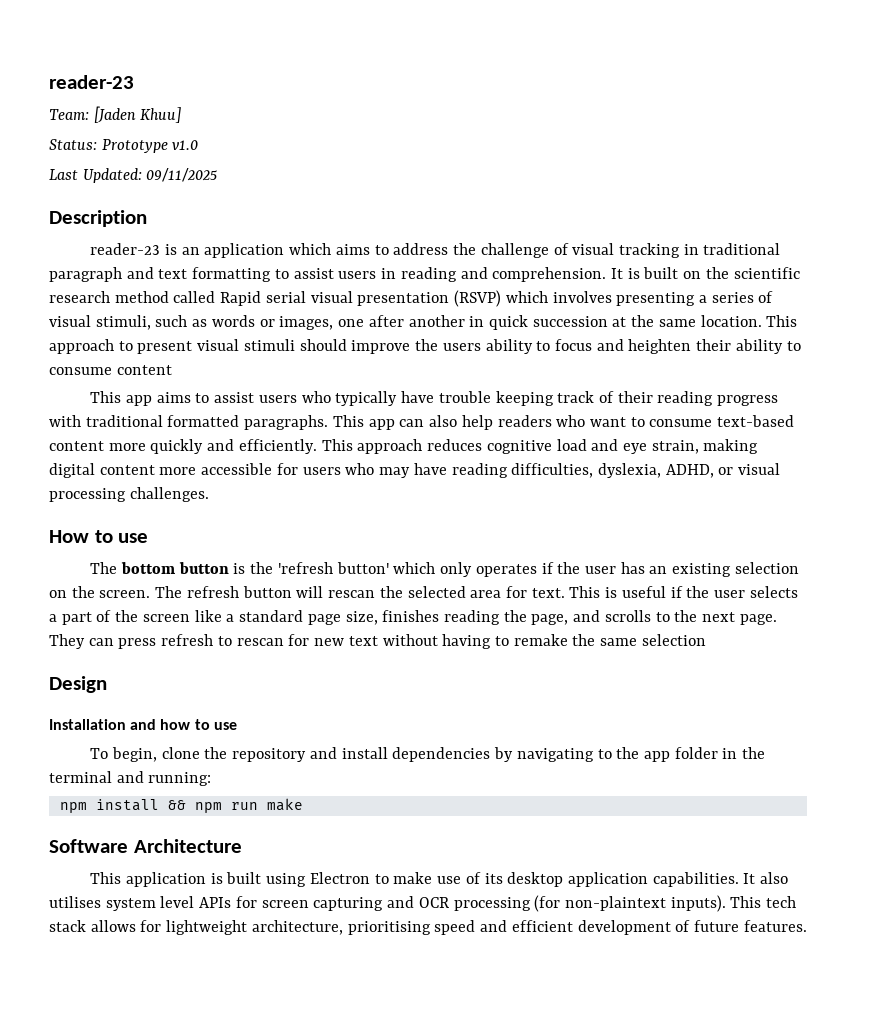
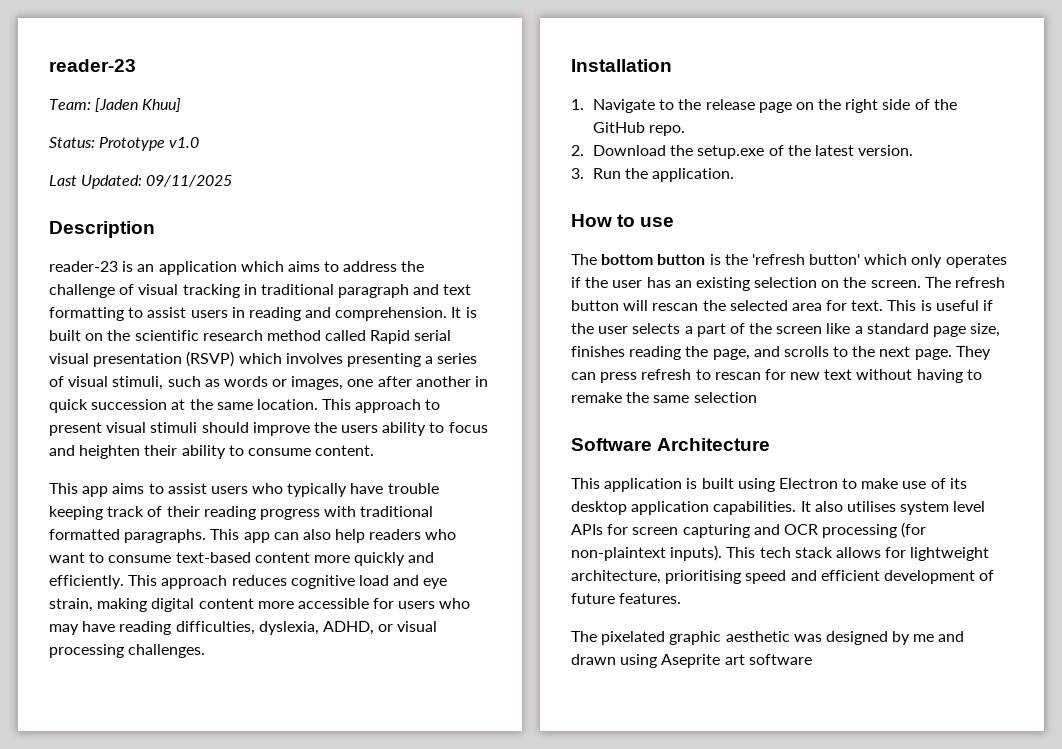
- This approach to present visual stimuli should improve the users ability to focus and heighten their ability to consume content
+ This approach to present visual stimuli should improve the users ability to focus and heighten their ability to consume content.
+ Installation
+ 1. Navigate to the release page on the right side of the GitHub repo.
+ 2. Download the setup.exe of the latest version.
+ 3. Run the application.
- Design
- Installation and how to use
- To begin, clone the repository and install dependencies by navigating to the app folder in the terminal and running:
- npm install && npm run make
+ The pixelated graphic aesthetic was designed by me and drawn using Aseprite art software

